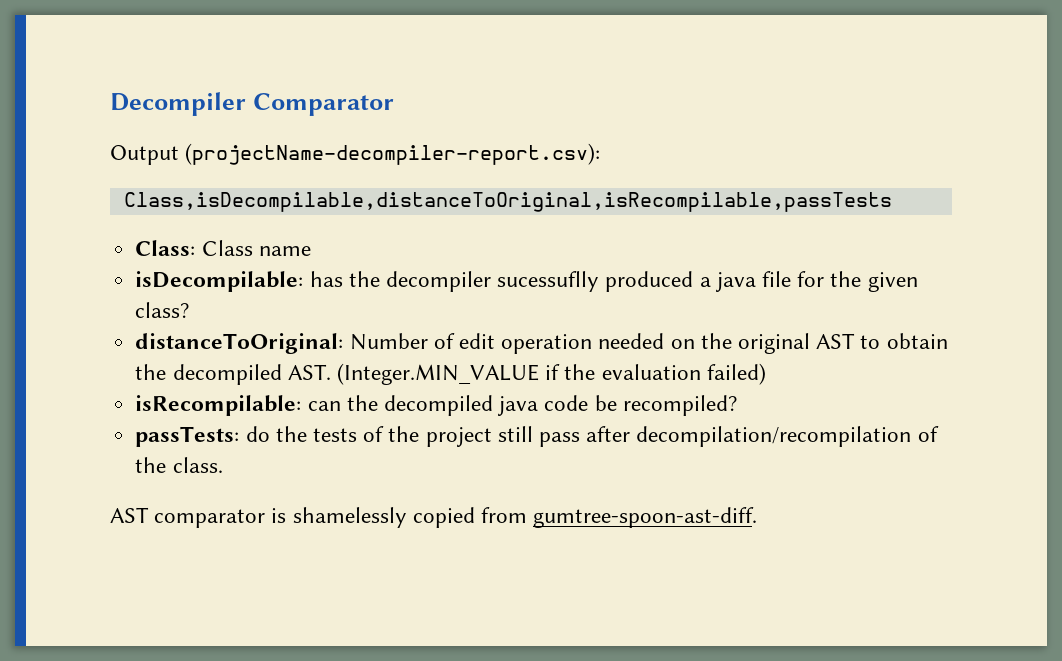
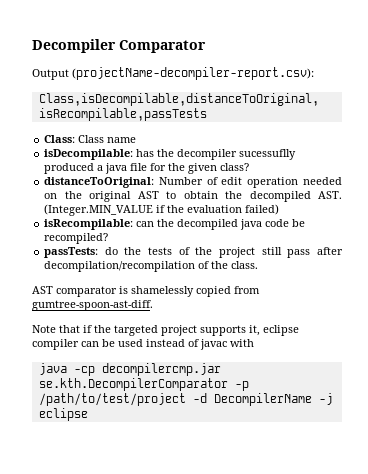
+ Note that if the targeted project supports it, eclipse compiler can be used instead of javac with
+ java -cp decompilercmp.jar se.kth.DecompilerComparator -p /path/to/test/project -d DecompilerName -j eclipse

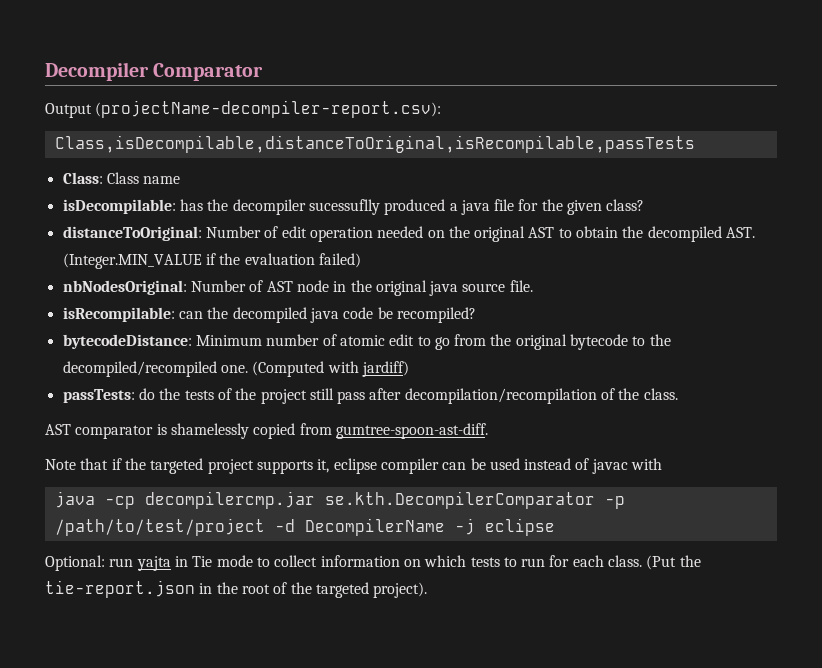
+ nbNodesOriginal: Number of AST node in the original java source file.
+ bytecodeDistance: Minimum number of atomic edit to go from the original bytecode to the decompiled/recompiled one. (Computed with jardiff)
+ Optional: run yajta in Tie mode to collect information on which tests to run for each class. (Put the tie-report.json in the root of the targeted project).

